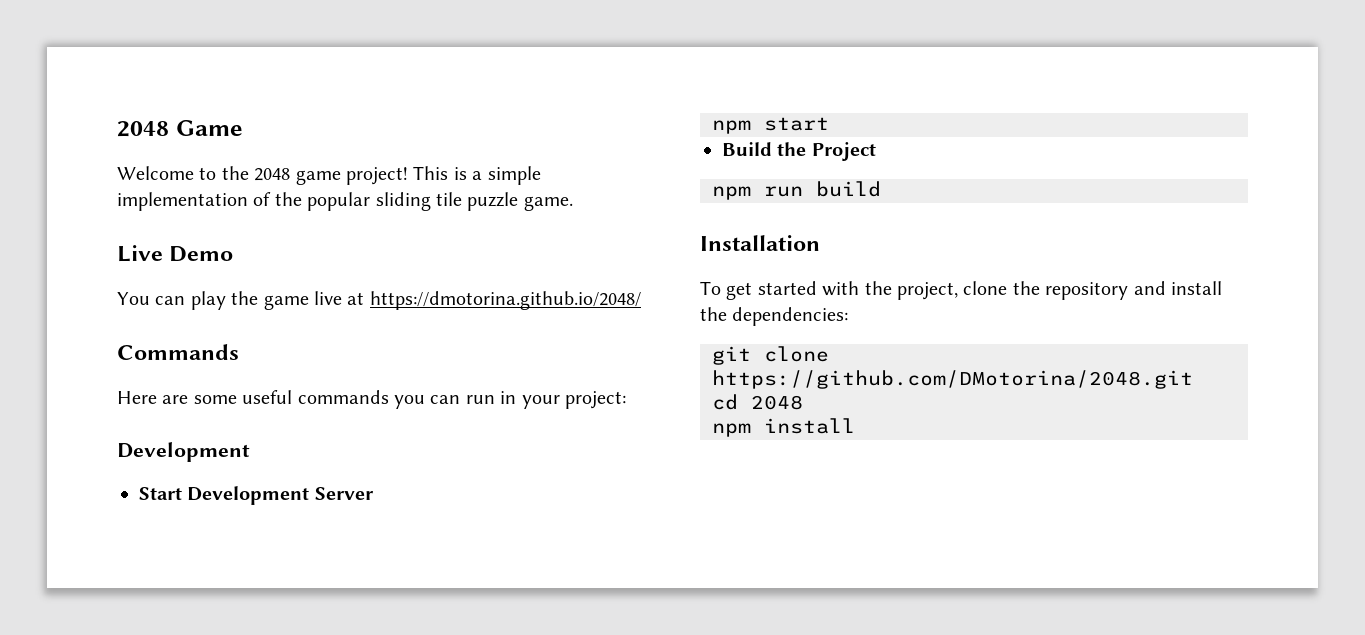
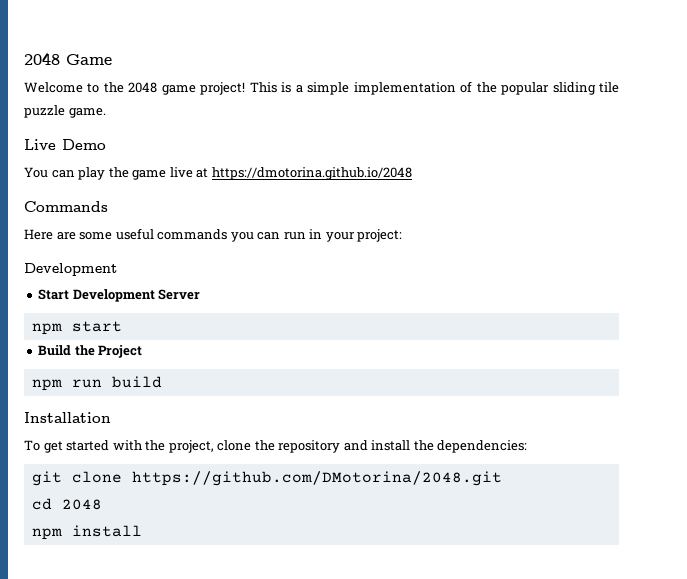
- You can play the game live at https://dmotorina.github.io/2048/
+ You can play the game live at https://dmotorina.github.io/2048

